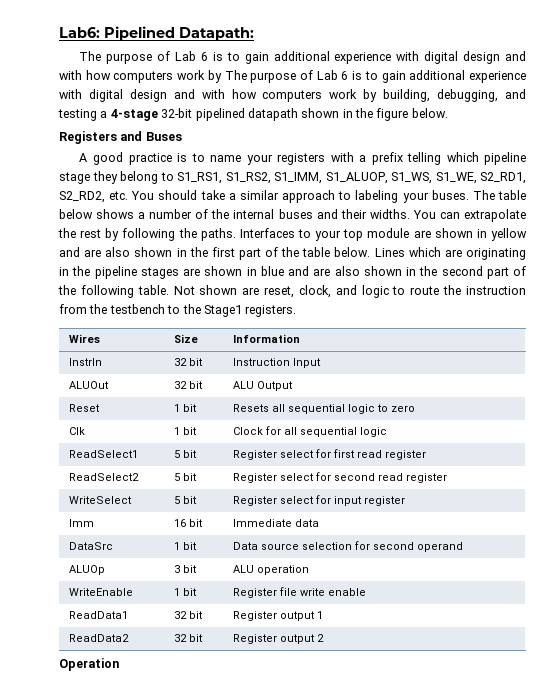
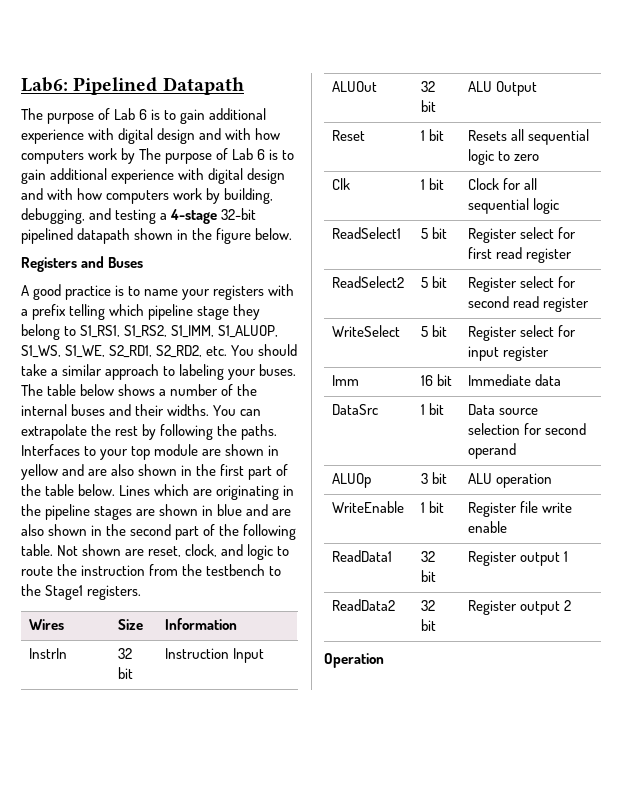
- Lab6: Pipelined Datapath:
+ Lab6: Pipelined Datapath

